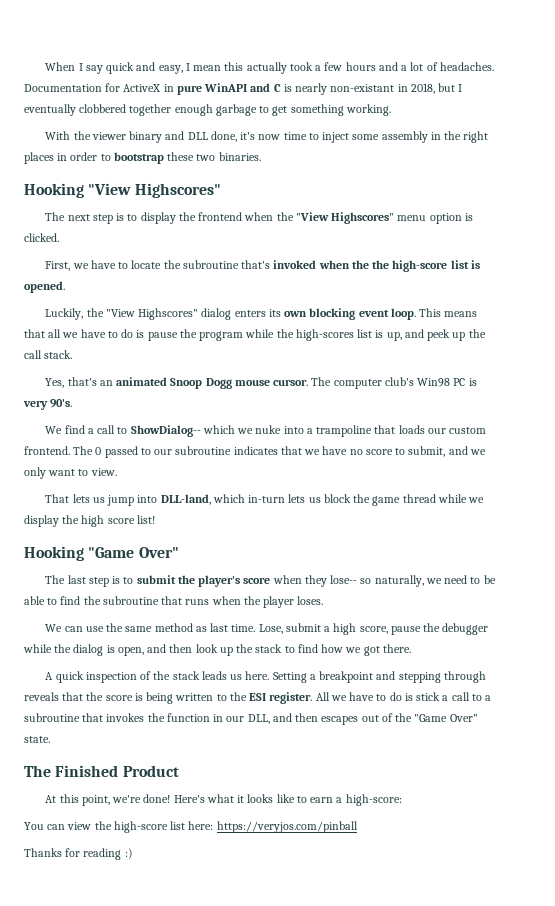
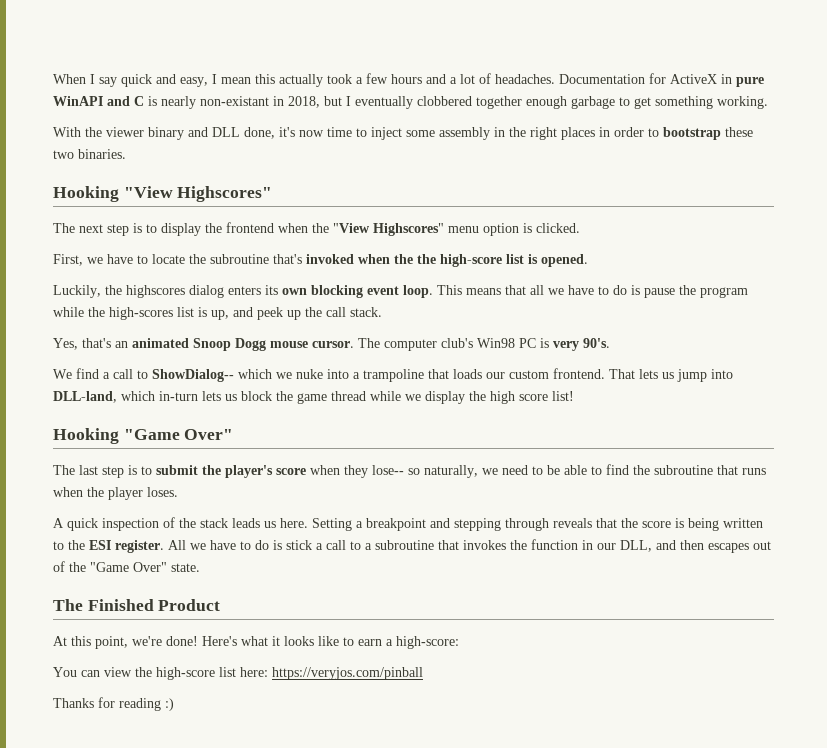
- Luckily, the "View Highscores" dialog enters its own blocking event loop.
+ Luckily, the highscores dialog enters its own blocking event loop.
- We find a call to ShowDialog-- which we nuke into a trampoline that loads our custom frontend. The 0 passed to our subroutine indicates that we have no score to submit, and we only want to view.
- That lets us jump into DLL-land, which in-turn lets us block the game thread while we display the high score list!
+ We find a call to ShowDialog-- which we nuke into a trampoline that loads our custom frontend. That lets us jump into DLL-land, which in-turn lets us block the game thread while we display the high score list!
- We can use the same method as last time. Lose, submit a high score, pause the debugger while the dialog is open, and then look up the stack to find how we got there.

